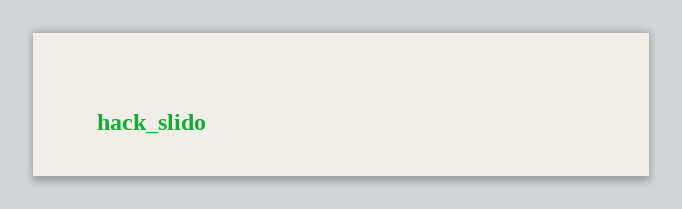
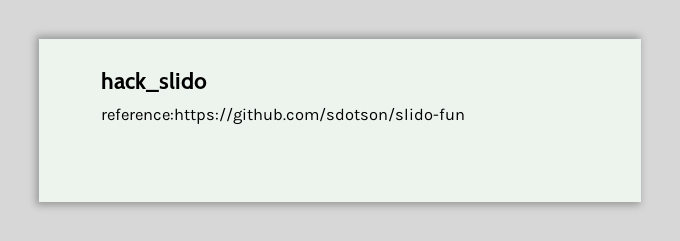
+ reference:https://github.com/sdotson/slido-fun

